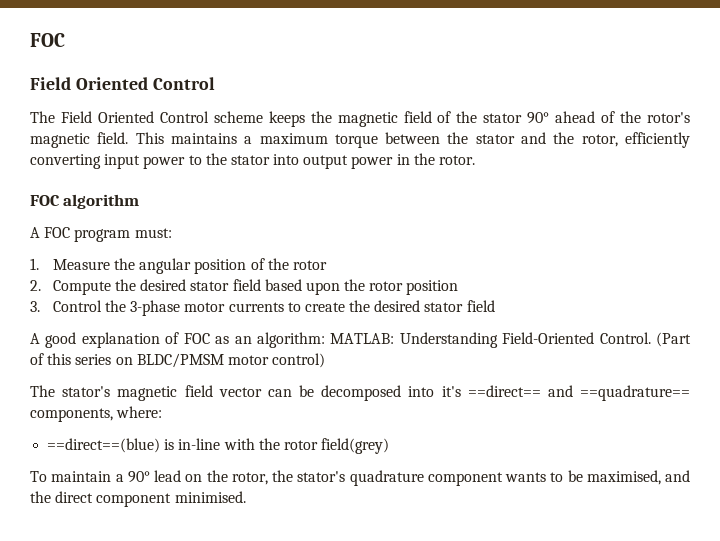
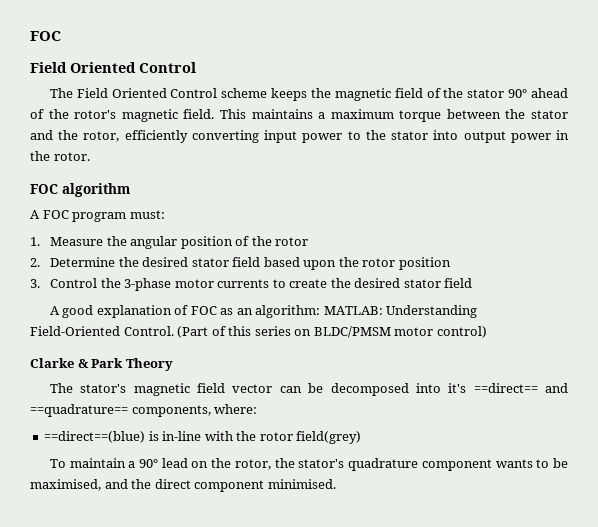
- 2. Compute the desired stator field based upon the rotor position
+ 2. Determine the desired stator field based upon the rotor position
+ Clarke & Park Theory

